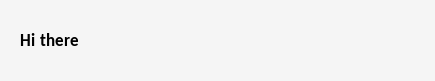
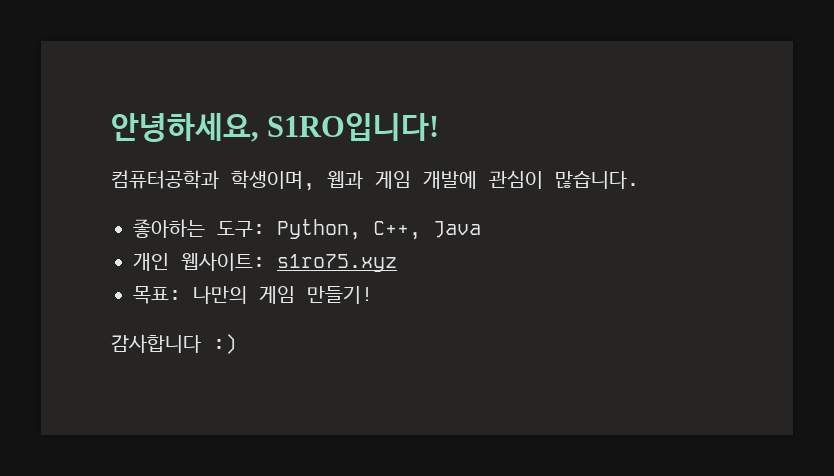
- Hi there
+ 안녕하세요, S1RO입니다!
+ 컴퓨터공학과 학생이며, 웹과 게임 개발에 관심이 많습니다.
+ 좋아하는 도구: Python, C++, Java
+ 개인 웹사이트: s1ro75.xyz
+ 목표: 나만의 게임 만들기!
+ 감사합니다 :)

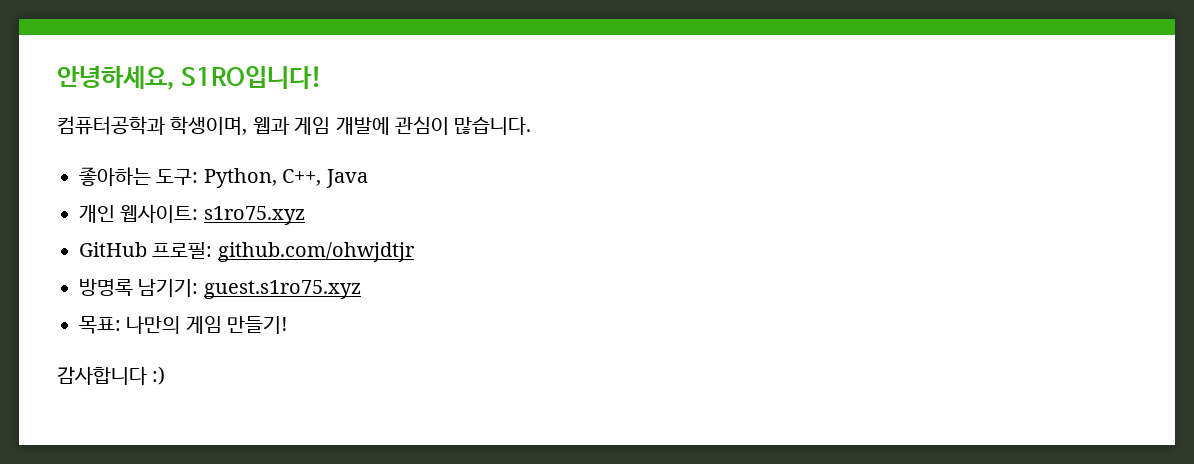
+ GitHub 프로필: github.com/ohwjdtjr
+ 방명록 남기기: guest.s1ro75.xyz

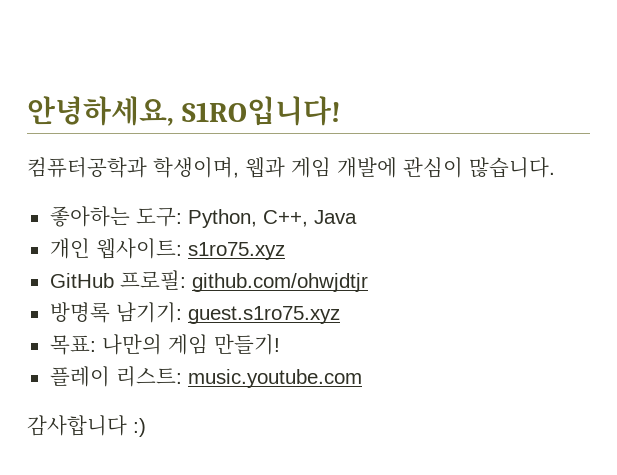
+ 플레이 리스트: music.youtube.com

